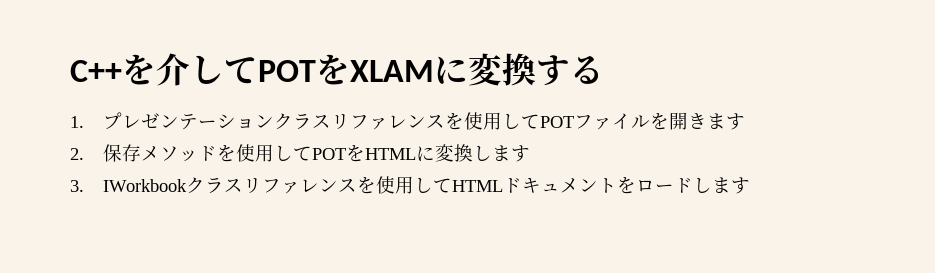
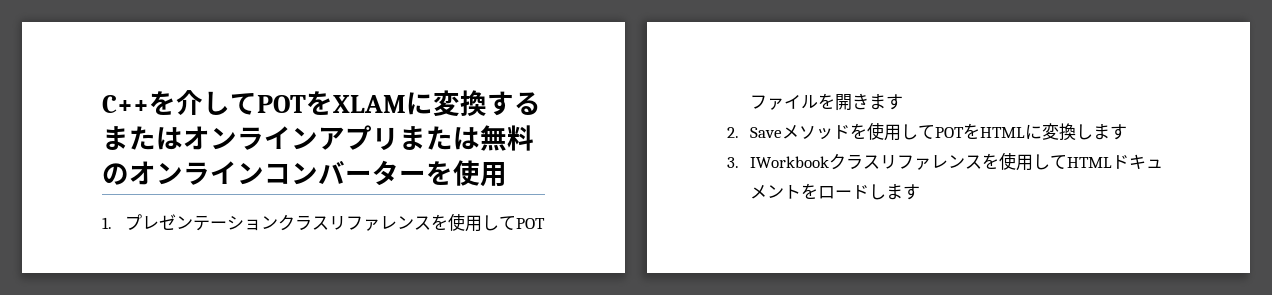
- C++を介してPOTをXLAMに変換する
+ C++を介してPOTをXLAMに変換するまたはオンラインアプリまたは無料のオンラインコンバーターを使用
- 2.保存メソッドを使用してPOTをHTMLに変換します
+ 2. Saveメソッドを使用してPOTをHTMLに変換します

